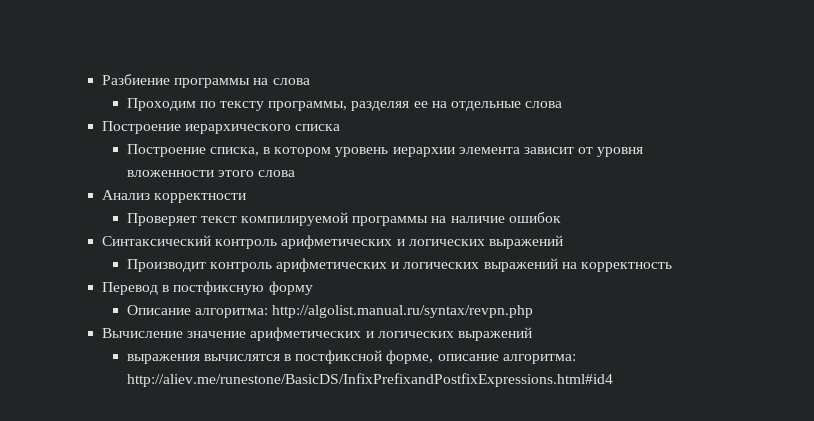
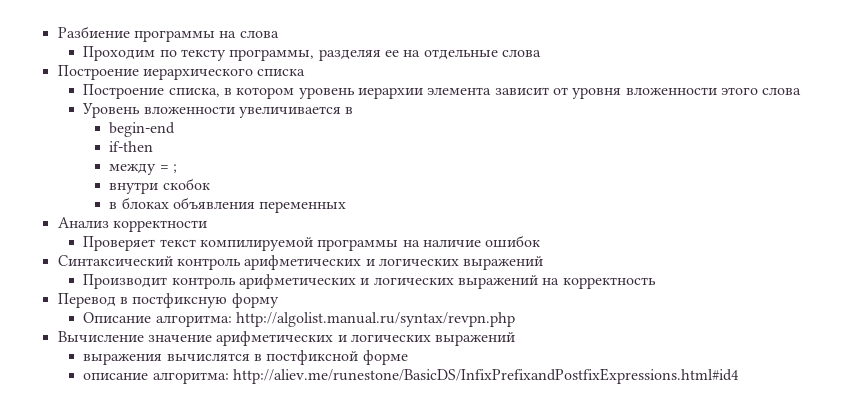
+ Уровень вложенности увеличивается в
+ begin-end
+ if-then
+ между = ;
+ внутри скобок
+ в блоках объявления переменных
- выражения вычислятся в постфиксной форме, описание алгоритма: http://aliev.me/runestone/BasicDS/InfixPrefixandPostfixExpressions.html#id4
+ выражения вычислятся в постфиксной форме
+ описание алгоритма: http://aliev.me/runestone/BasicDS/InfixPrefixandPostfixExpressions.html#id4

